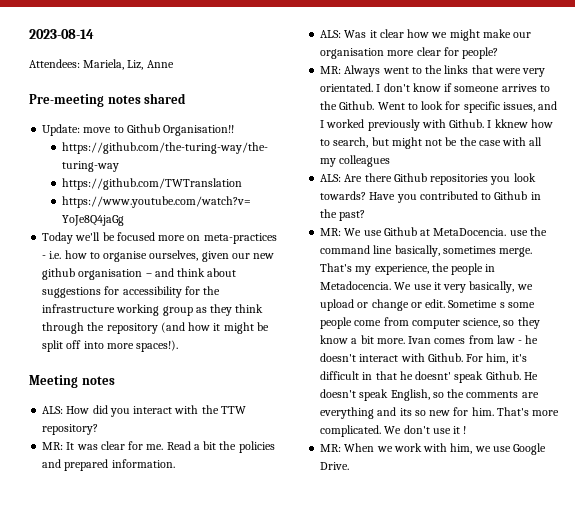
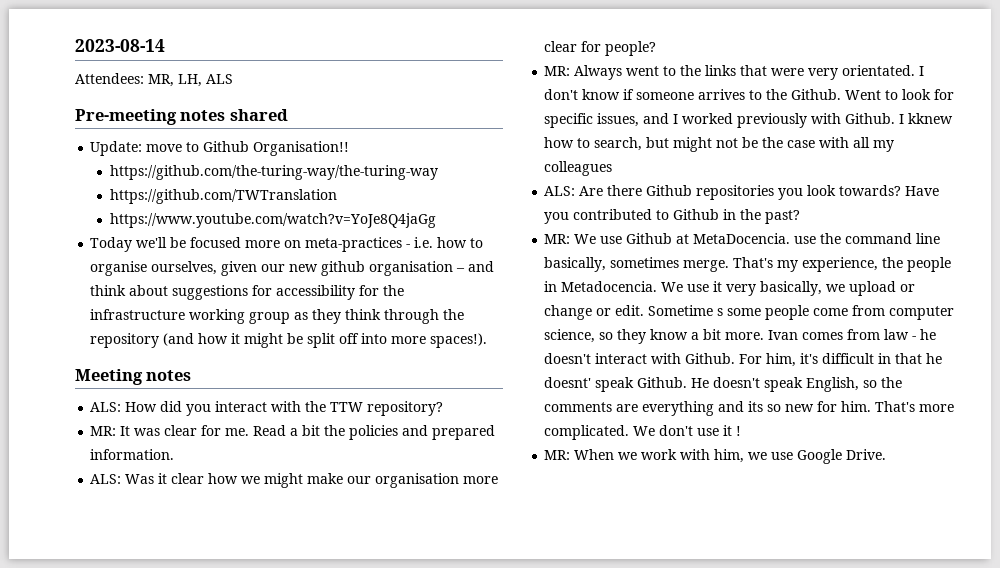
- Attendees: Mariela, Liz, Anne
+ Attendees: MR, LH, ALS

